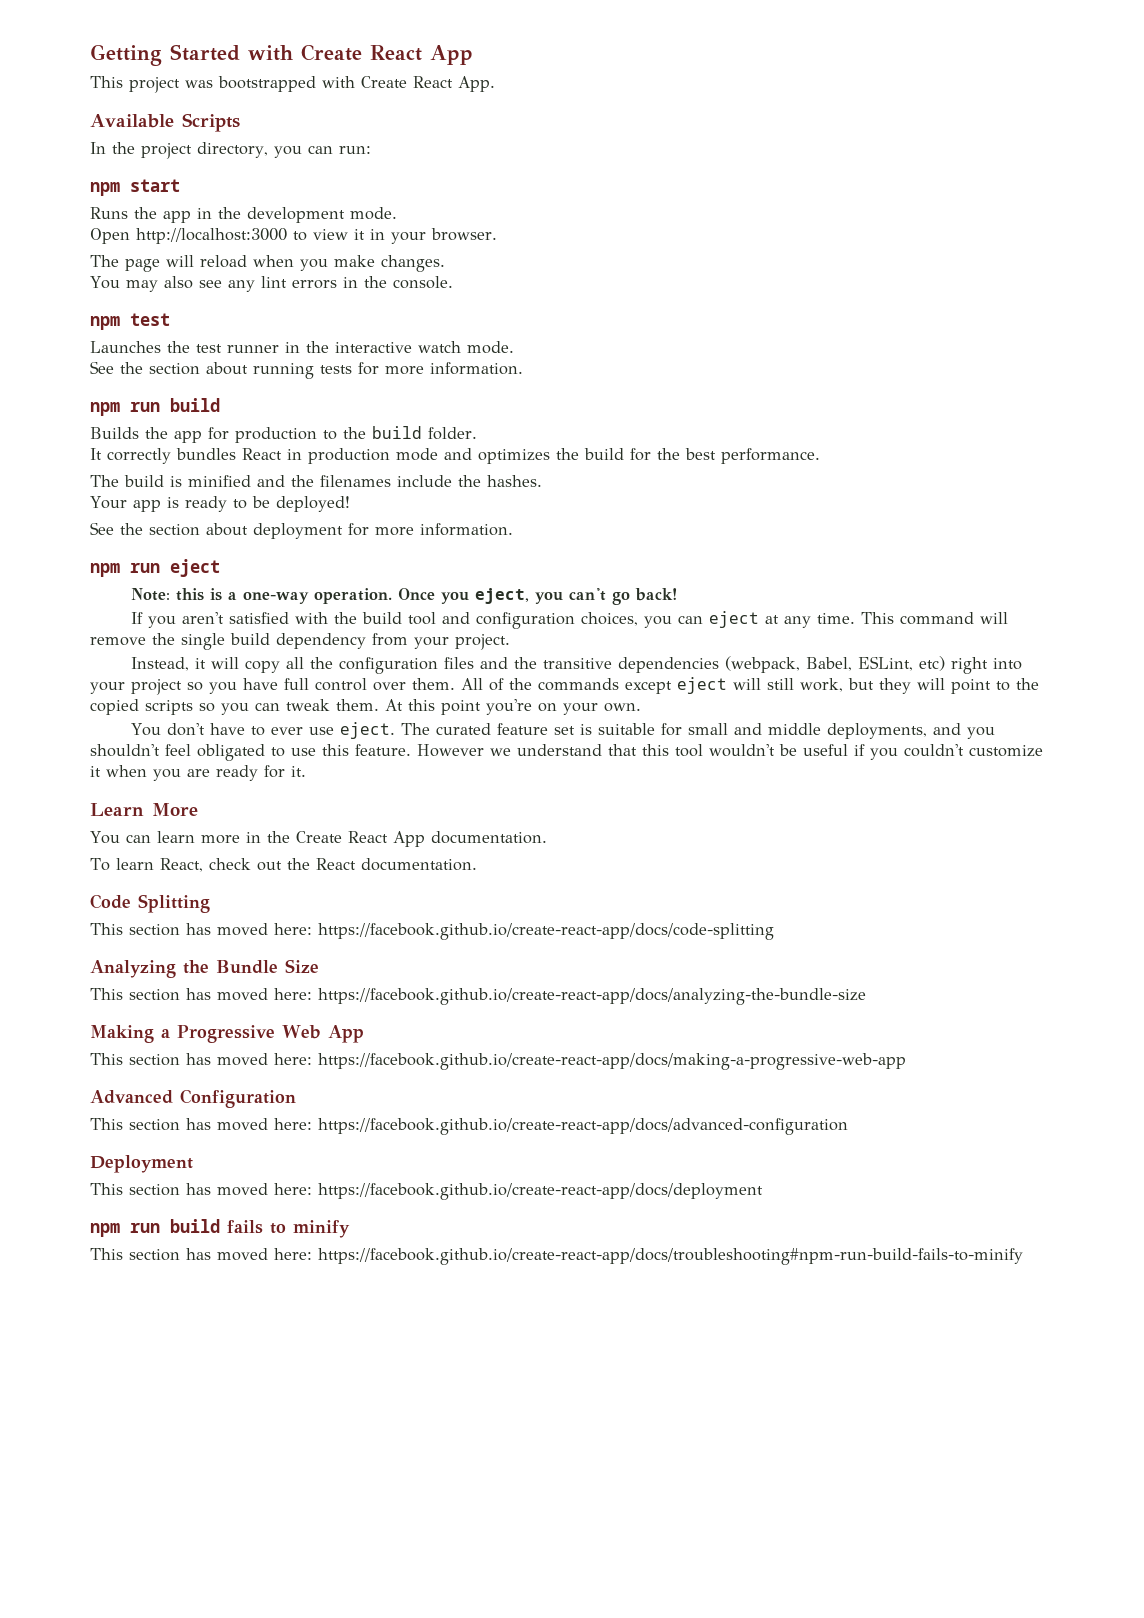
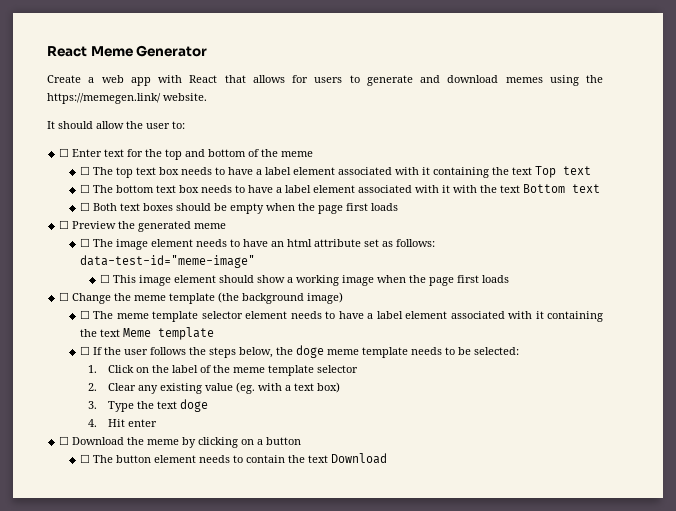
- Getting Started with Create React App
- This project was bootstrapped with Create React App.
- Available Scripts
- In the project directory, you can run:
- npm start
- Runs the app in the development mode.
- Open http://localhost:3000 to view it in your browser.
- The page will reload when you make changes.
- You may also see any lint errors in the console.
- npm test
- Launches the test runner in the interactive watch mode.
- See the section about running tests for more information.
- npm run build
- Builds the app for production to the build folder.
- It correctly bundles React in production mode and optimizes the build for the best performance.
- The build is minified and the filenames include the hashes.
- Your app is ready to be deployed!
- See the section about deployment for more information.
- npm run eject
- Note: this is a one-way operation. Once you eject, you can't go back!
- If you aren't satisfied with the build tool and configuration choices, you can eject at any time. This command will remove the single build dependency from your project.
- Instead, it will copy all the configuration files and the transitive dependencies (webpack, Babel, ESLint, etc) right into your project so you have full control over them. All of the commands except eject will still work, but they will point to the copied scripts so you can tweak them. At this point you're on your own.
- You don't have to ever use eject. The curated feature set is suitable for small and middle deployments, and you shouldn't feel obligated to use this feature. However we understand that this tool wouldn't be useful if you couldn't customize it when you are ready for it.
- Learn More
- You can learn more in the Create React App documentation.
- To learn React, check out the React documentation.
- Code Splitting
- This section has moved here: https://facebook.github.io/create-react-app/docs/code-splitting
- Analyzing the Bundle Size
- This section has moved here: https://facebook.github.io/create-react-app/docs/analyzing-the-bundle-size
- Making a Progressive Web App
- This section has moved here: https://facebook.github.io/create-react-app/docs/making-a-progressive-web-app
- Advanced Configuration
- This section has moved here: https://facebook.github.io/create-react-app/docs/advanced-configuration
- Deployment
- This section has moved here: https://facebook.github.io/create-react-app/docs/deployment
- npm run build fails to minify
- This section has moved here: https://facebook.github.io/create-react-app/docs/troubleshooting#npm-run-build-fails-to-minify
+ React Meme Generator
+ Create a web app with React that allows for users to generate and download memes using the https://memegen.link/ website.
+ It should allow the user to:
+ ☐ Enter text for the top and bottom of the meme
+ ☐ The top text box needs to have a label element associated with it containing the text Top text
+ ☐ The bottom text box needs to have a label element associated with it with the text Bottom text
+ ☐ Both text boxes should be empty when the page first loads
+ ☐ Preview the generated meme
+ ☐ The image element needs to have an html attribute set as follows: data-test-id="meme-image"
+ ☐ This image element should show a working image when the page first loads
+ ☐ Change the meme template (the background image)
+ ☐ The meme template selector element needs to have a label element associated with it containing the text Meme template
+ ☐ If the user follows the steps below, the doge meme template needs to be selected:
+ 1. Click on the label of the meme template selector
+ 2. Clear any existing value (eg. with a text box)
+ 3. Type the text doge
+ 4. Hit enter
+ ☐ Download the meme by clicking on a button
+ ☐ The button element needs to contain the text Download

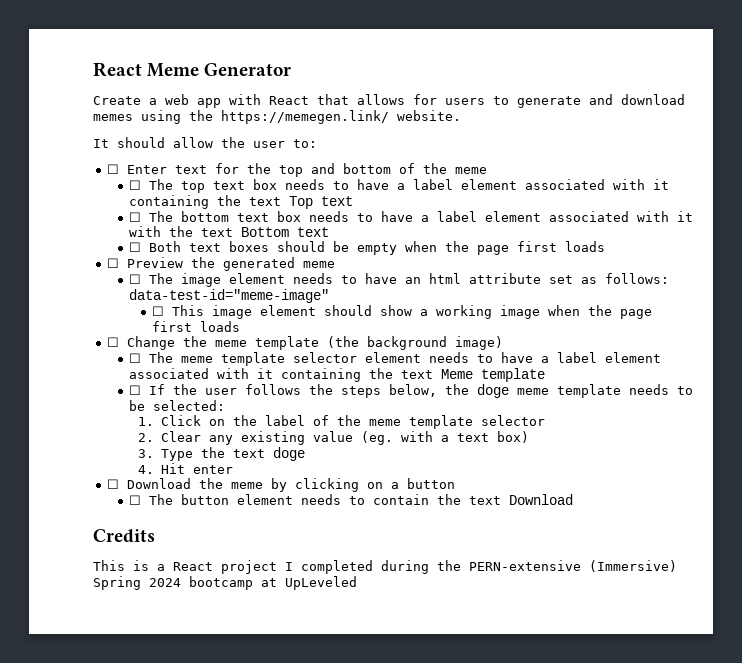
+ Credits
+ This is a React project I completed during the PERN-extensive (Immersive) Spring 2024 bootcamp at UpLeveled

